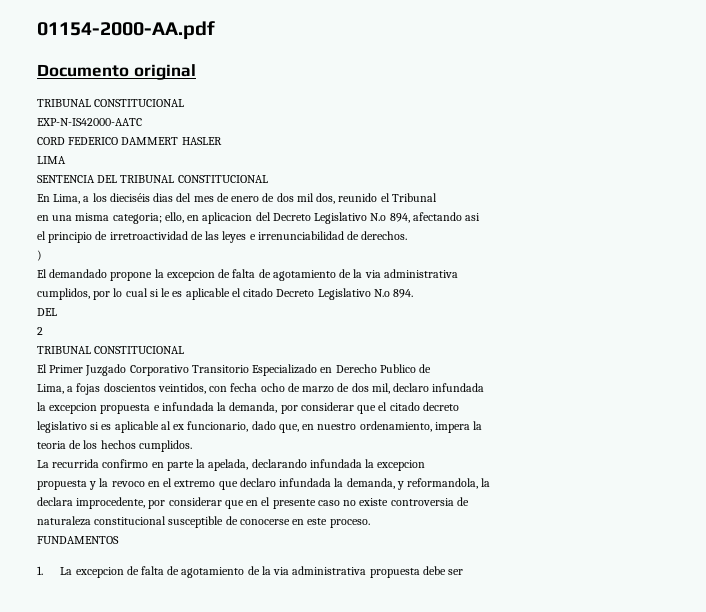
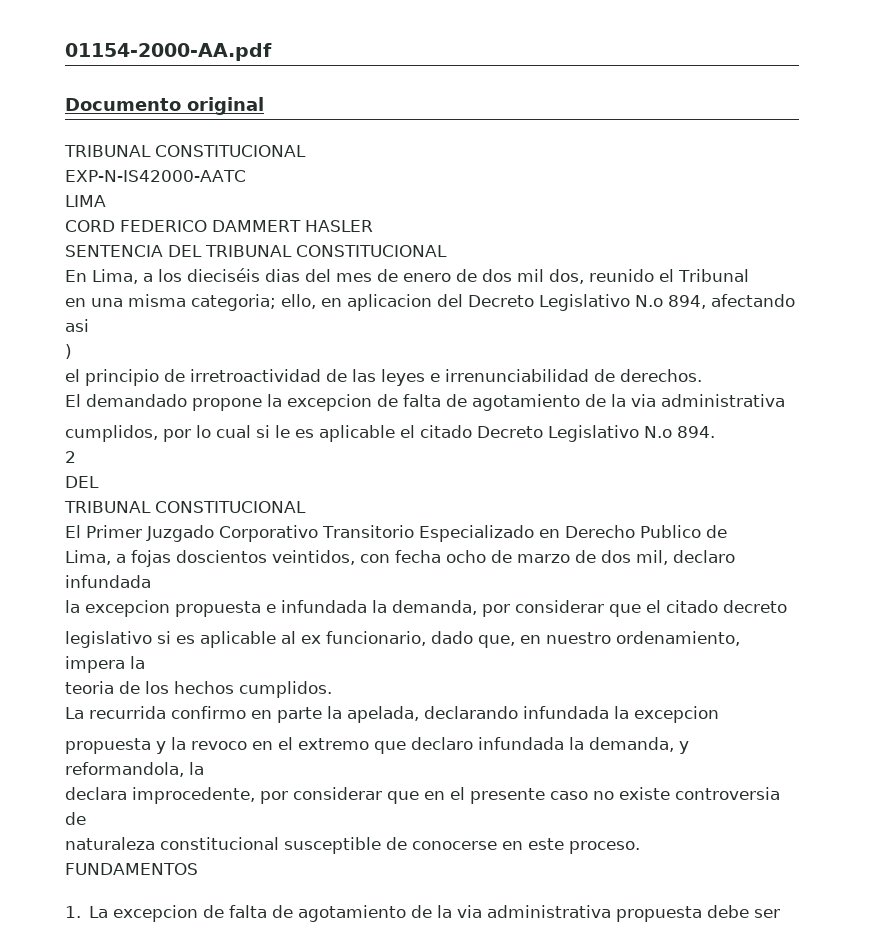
+ LIMA
- LIMA
+ )
- )
  cumplidos, por lo cual si le es aplicable el citado Decreto Legislativo N.o 894.
+ 2
  DEL
- 2

